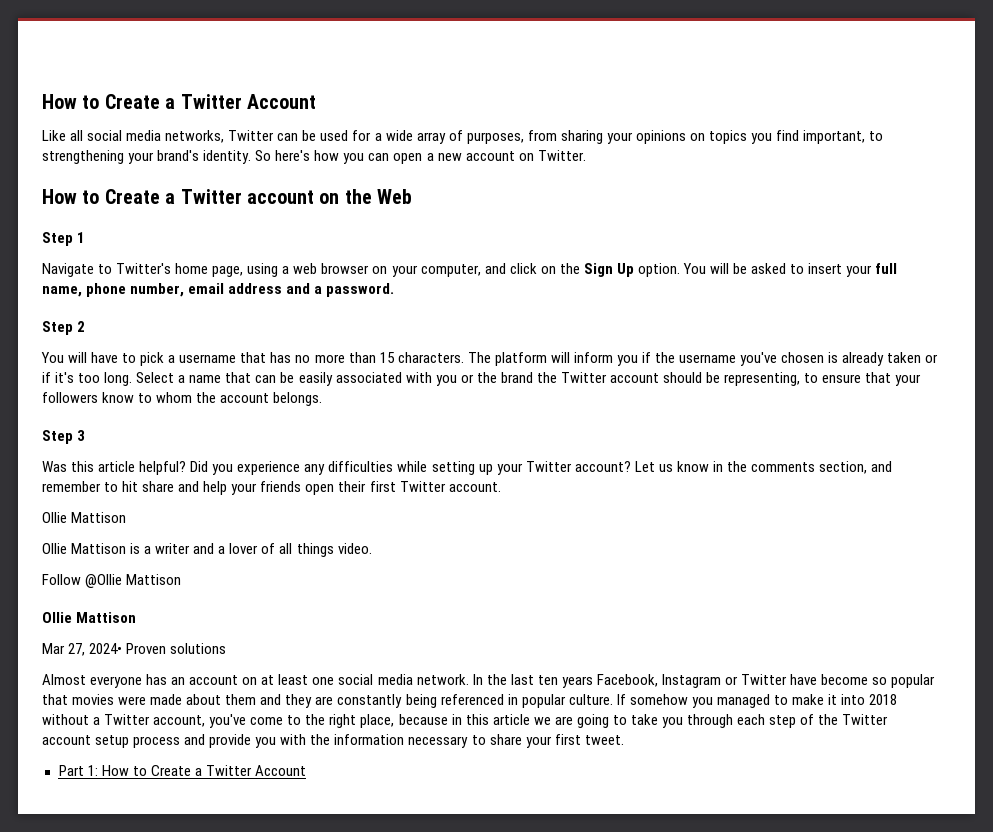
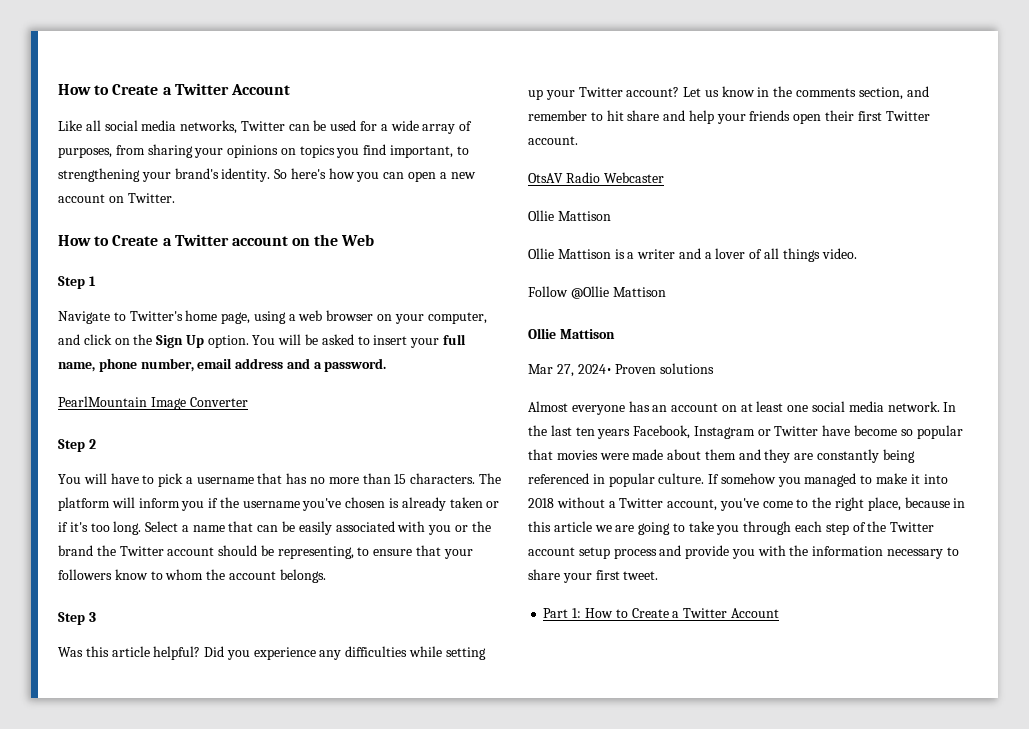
+ PearlMountain Image Converter
+ OtsAV Radio Webcaster

